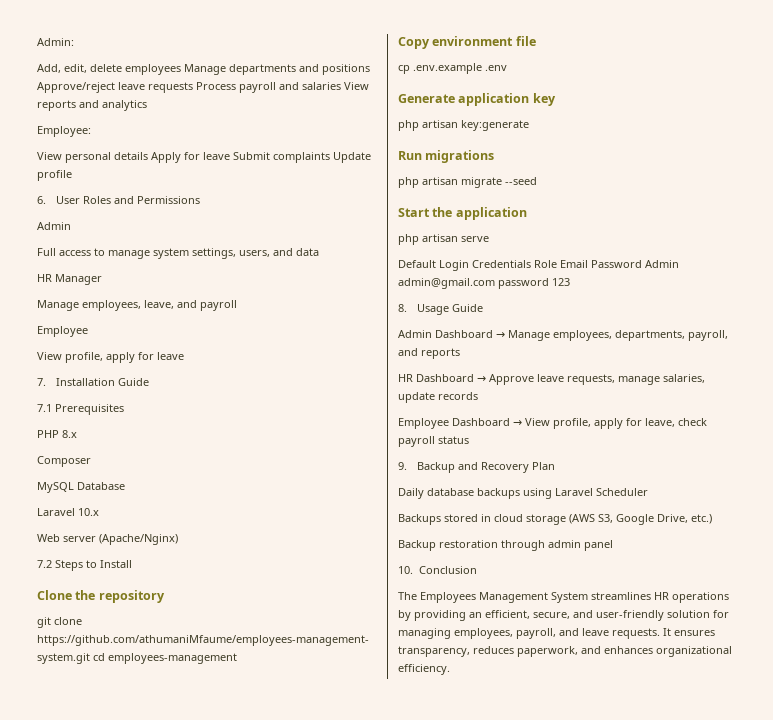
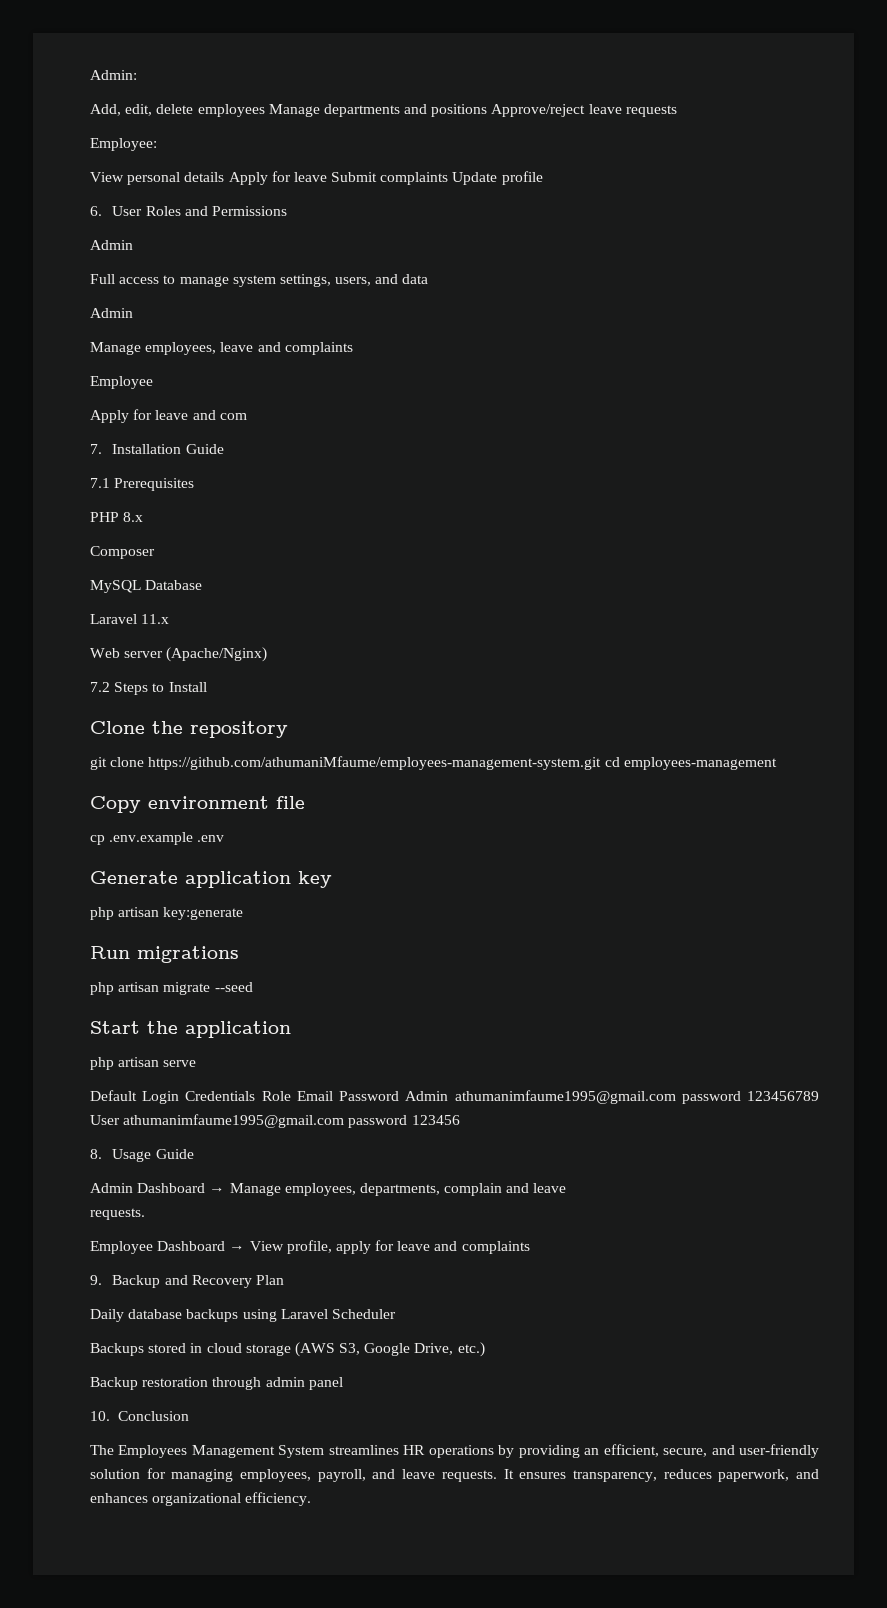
- Add, edit, delete employees Manage departments and positions Approve/reject leave requests Process payroll and salaries View reports and analytics
+ Add, edit, delete employees Manage departments and positions Approve/reject leave requests
  Full access to manage system settings, users, and data
- HR Manager
- Manage employees, leave, and payroll
+ Admin
+ Manage employees, leave and complaints
  Employee
- View profile, apply for leave
+ Apply for leave and com
- Laravel 10.x
+ Laravel 11.x
- Default Login Credentials Role Email Password Admin admin@gmail.com password 123
+ Default Login Credentials Role Email Password Admin athumanimfaume1995@gmail.com password 123456789 User athumanimfaume1995@gmail.com password 123456
- Admin Dashboard → Manage employees, departments, payroll, and reports
- HR Dashboard → Approve leave requests, manage salaries, update records
+ Admin Dashboard → Manage employees, departments, complain and leave
+ requests.
- Employee Dashboard → View profile, apply for leave, check payroll status
+ Employee Dashboard → View profile, apply for leave and complaints

